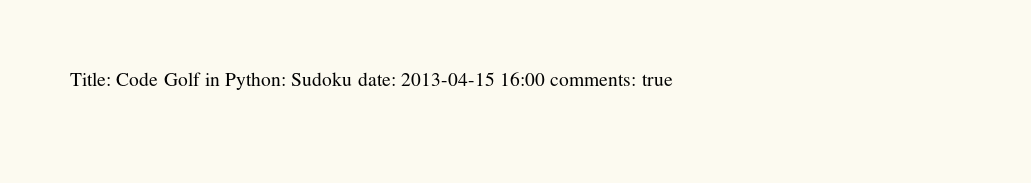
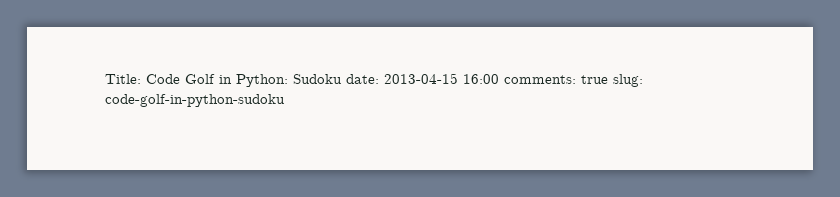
- Title: Code Golf in Python: Sudoku date: 2013-04-15 16:00 comments: true
+ Title: Code Golf in Python: Sudoku date: 2013-04-15 16:00 comments: true slug: code-golf-in-python-sudoku

